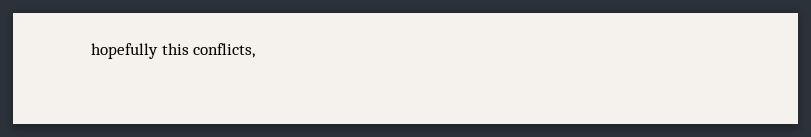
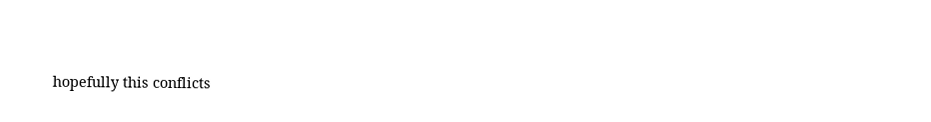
- hopefully this conflicts,
+ hopefully this conflicts

